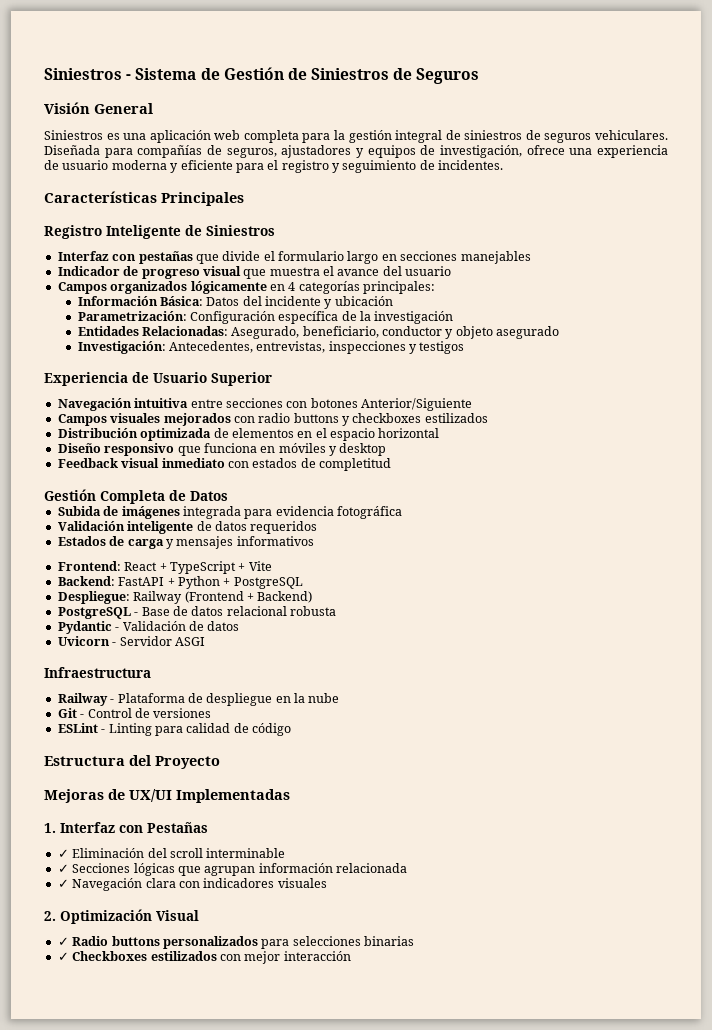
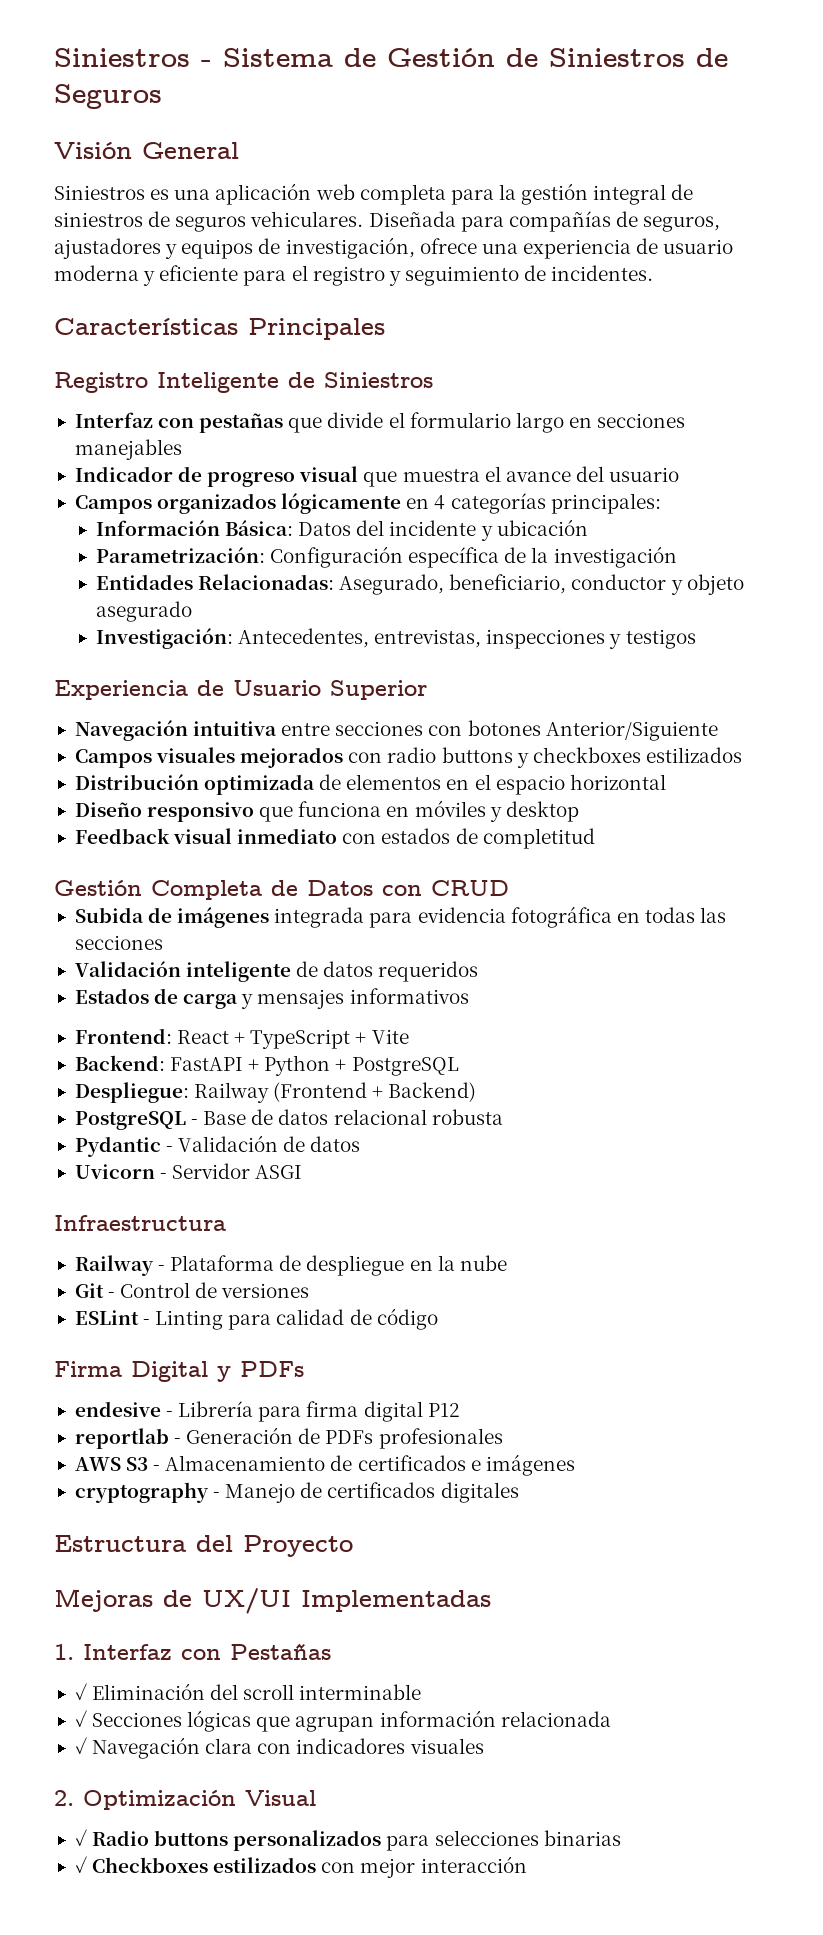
- Gestión Completa de Datos
+ Gestión Completa de Datos con CRUD
- Subida de imágenes integrada para evidencia fotográfica
+ Subida de imágenes integrada para evidencia fotográfica en todas las secciones
+ Firma Digital y PDFs
+ endesive - Librería para firma digital P12
+ reportlab - Generación de PDFs profesionales
+ AWS S3 - Almacenamiento de certificados e imágenes
+ cryptography - Manejo de certificados digitales

